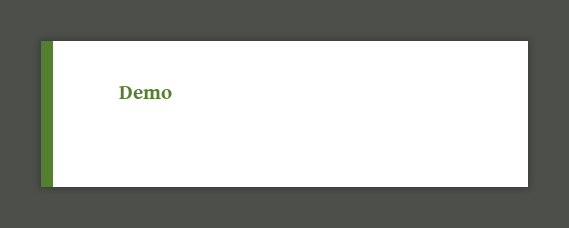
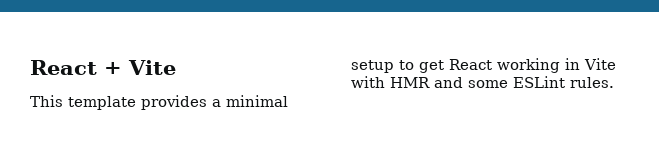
- Demo
+ React + Vite
+ This template provides a minimal setup to get React working in Vite with HMR and some ESLint rules.

